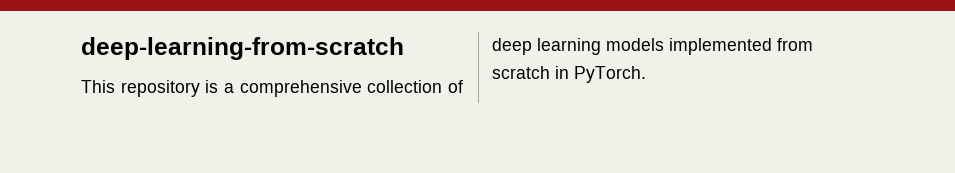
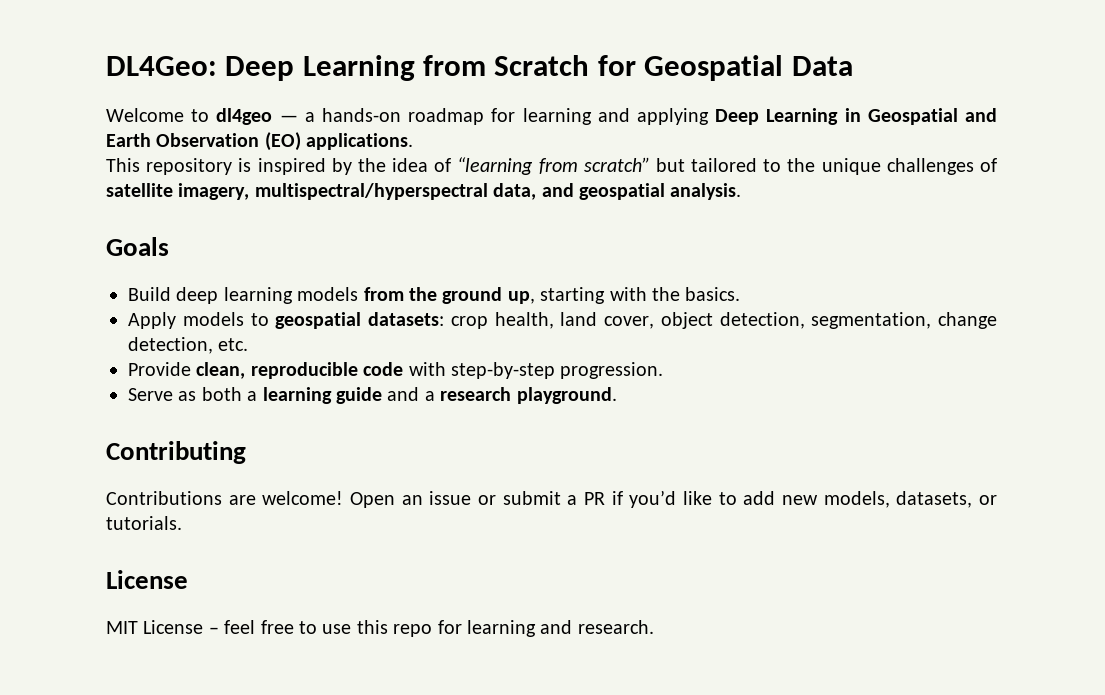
- deep-learning-from-scratch
- This repository is a comprehensive collection of deep learning models implemented from scratch in PyTorch.
+ DL4Geo: Deep Learning from Scratch for Geospatial Data
+ Welcome to dl4geo — a hands-on roadmap for learning and applying Deep Learning in Geospatial and Earth Observation (EO) applications.
+ This repository is inspired by the idea of “learning from scratch” but tailored to the unique challenges of satellite imagery, multispectral/hyperspectral data, and geospatial analysis.
+ Goals
+ Build deep learning models from the ground up, starting with the basics.
+ Apply models to geospatial datasets: crop health, land cover, object detection, segmentation, change detection, etc.
+ Provide clean, reproducible code with step-by-step progression.
+ Serve as both a learning guide and a research playground.
+ Contributing
+ Contributions are welcome! Open an issue or submit a PR if you’d like to add new models, datasets, or tutorials.
+ License
+ MIT License – feel free to use this repo for learning and research.

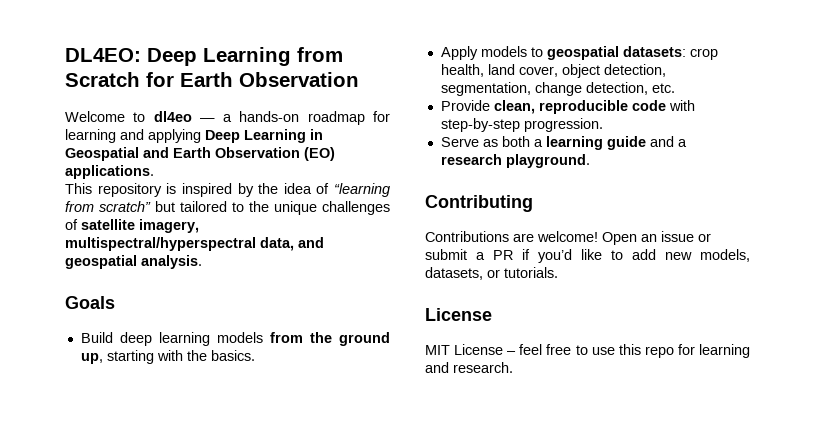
- DL4Geo: Deep Learning from Scratch for Geospatial Data
+ DL4EO: Deep Learning from Scratch for Earth Observation
- Welcome to dl4geo — a hands-on roadmap for learning and applying Deep Learning in Geospatial and Earth Observation (EO) applications.
+ Welcome to dl4eo — a hands-on roadmap for learning and applying Deep Learning in Geospatial and Earth Observation (EO) applications.

